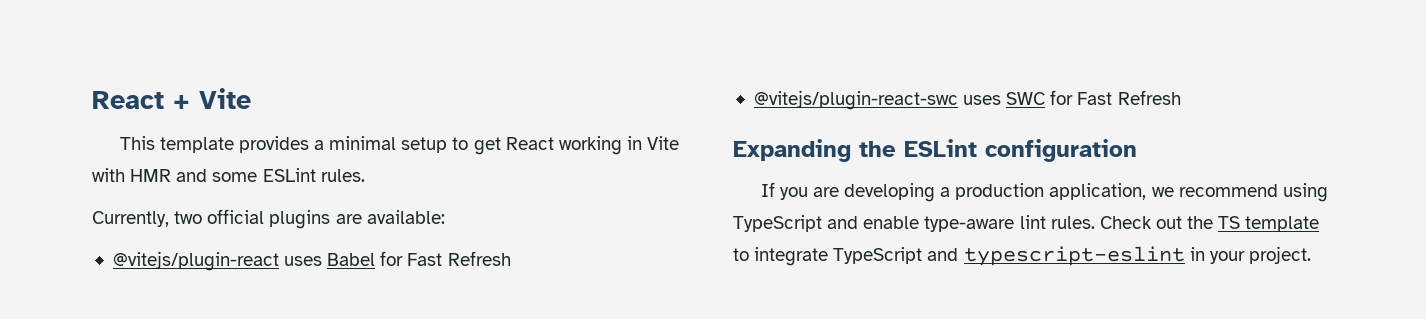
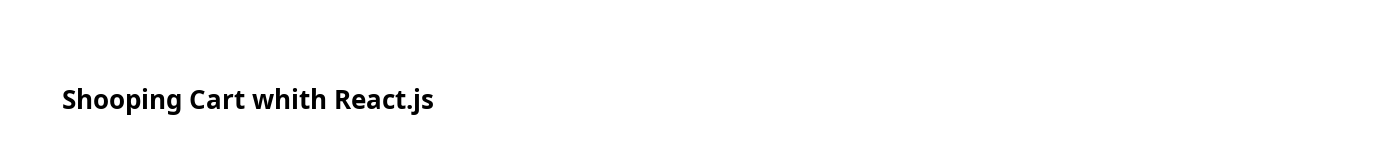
- React + Vite
- This template provides a minimal setup to get React working in Vite with HMR and some ESLint rules.
- Currently, two official plugins are available:
- @vitejs/plugin-react uses Babel for Fast Refresh
- @vitejs/plugin-react-swc uses SWC for Fast Refresh
- Expanding the ESLint configuration
- If you are developing a production application, we recommend using TypeScript and enable type-aware lint rules. Check out the TS template to integrate TypeScript and typescript-eslint in your project.
+ Shooping Cart whith React.js

